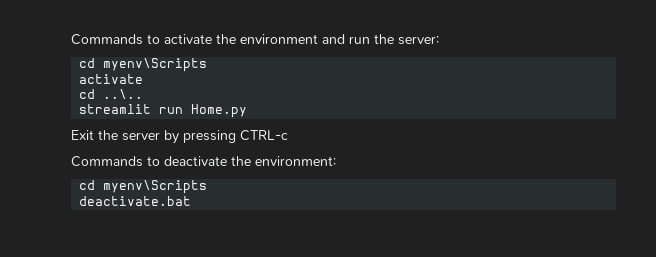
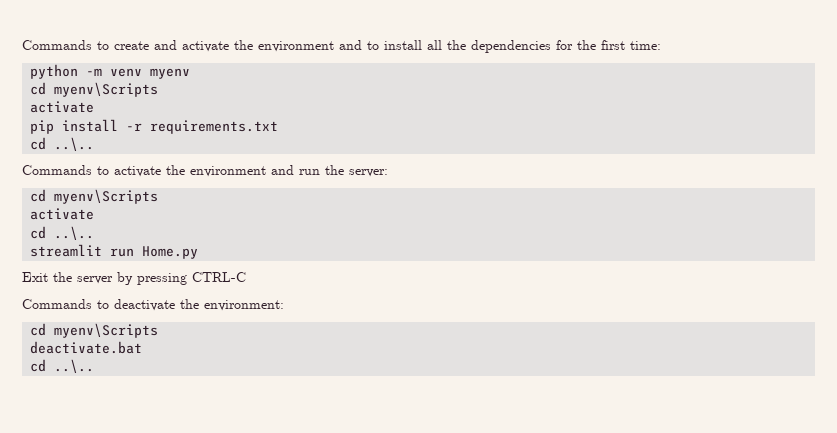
+ Commands to create and activate the environment and to install all the dependencies for the first time:
+ python -m venv myenv
+ cd myenv\Scripts
+ activate
+ pip install -r requirements.txt
+ cd ..\..
- Exit the server by pressing CTRL-c
+ Exit the server by pressing CTRL-C
  deactivate.bat
+ cd ..\..

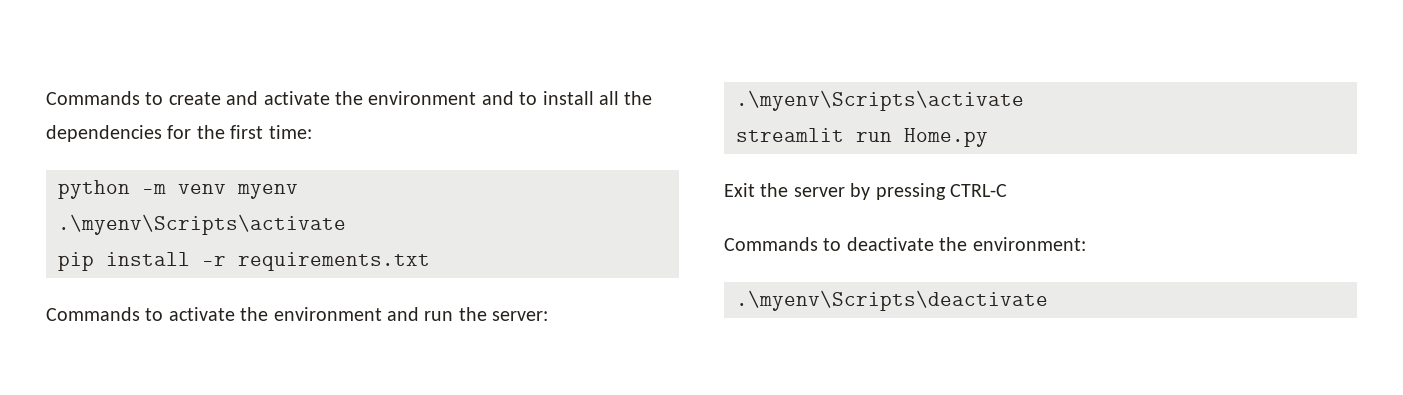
  python -m venv myenv
- cd myenv\Scripts
- activate
+ .\myenv\Scripts\activate
  pip install -r requirements.txt
- cd ..\..
  Commands to activate the environment and run the server:
- cd myenv\Scripts
- activate
- cd ..\..
+ .\myenv\Scripts\activate
  Commands to deactivate the environment:
- cd myenv\Scripts
- deactivate.bat
- cd ..\..
+ .\myenv\Scripts\deactivate

